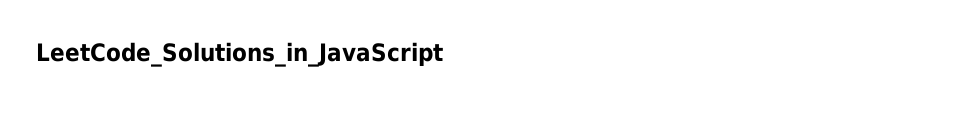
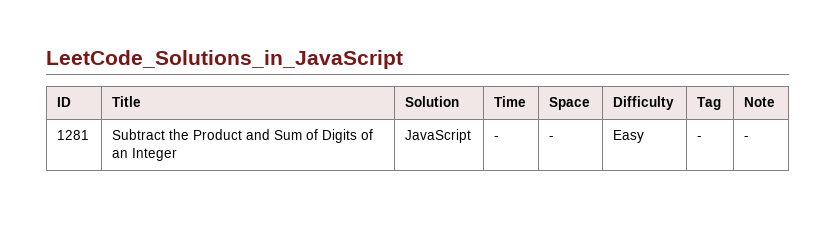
+ ID | Title | Solution | Time | Space | Difficulty | Tag | Note
+ 1281 | Subtract the Product and Sum of Digits of an Integer | JavaScript | - | - | Easy | - | -

